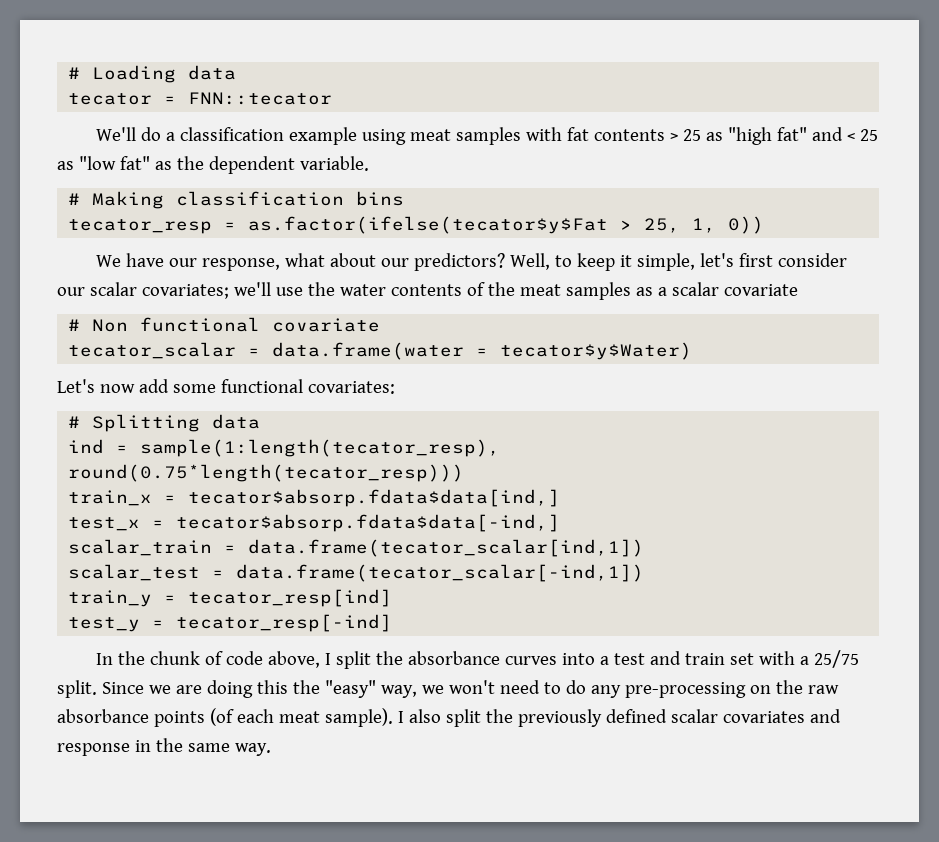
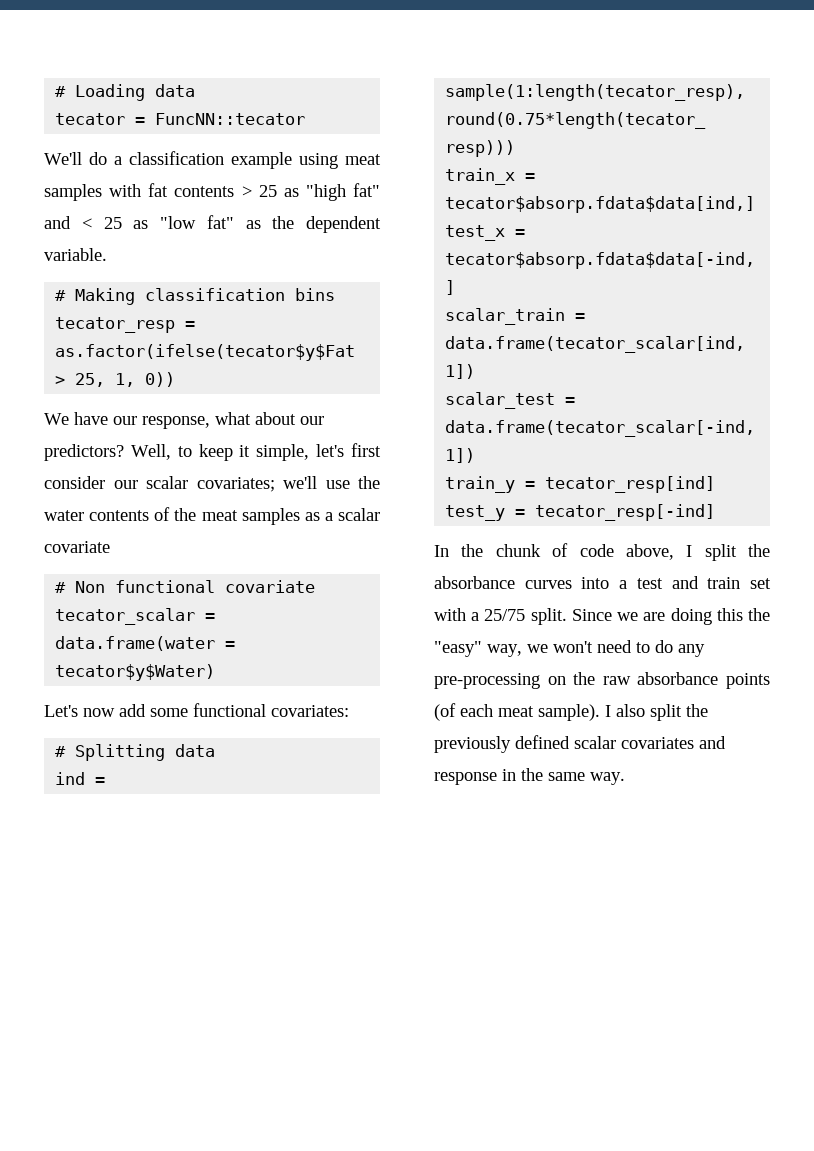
- tecator = FNN::tecator
+ tecator = FuncNN::tecator

